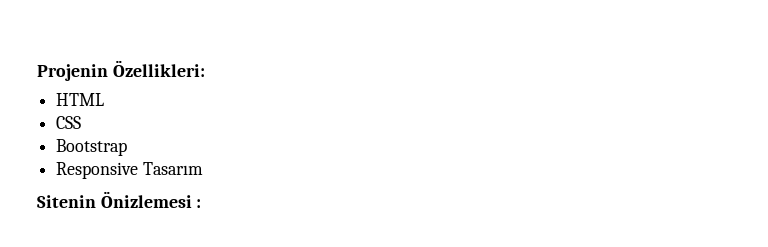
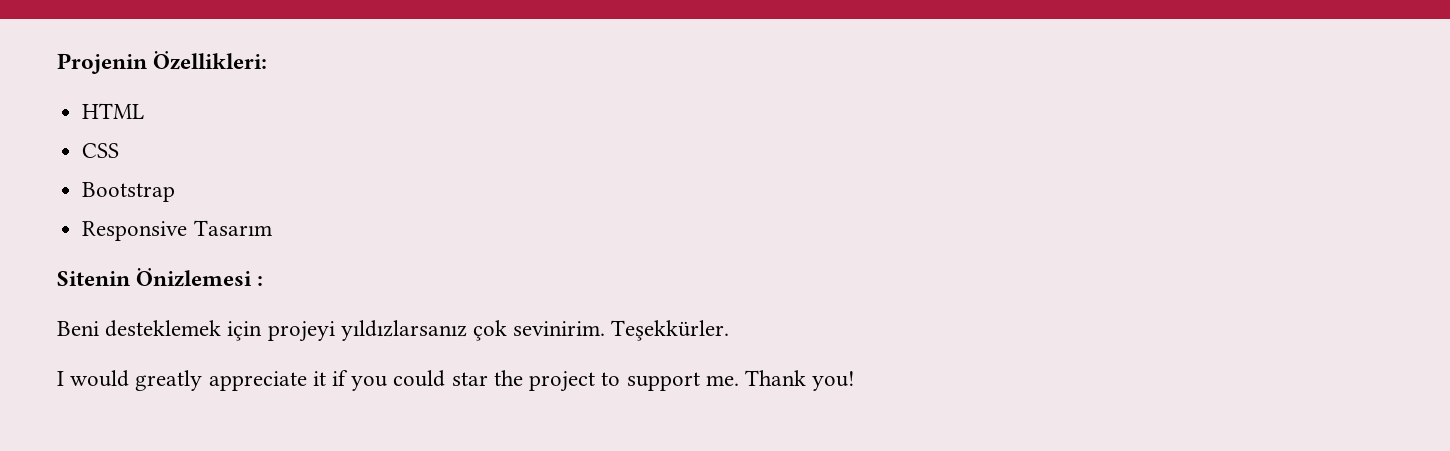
+ Beni desteklemek için projeyi yıldızlarsanız çok sevinirim. Teşekkürler.
+ I would greatly appreciate it if you could star the project to support me. Thank you!

